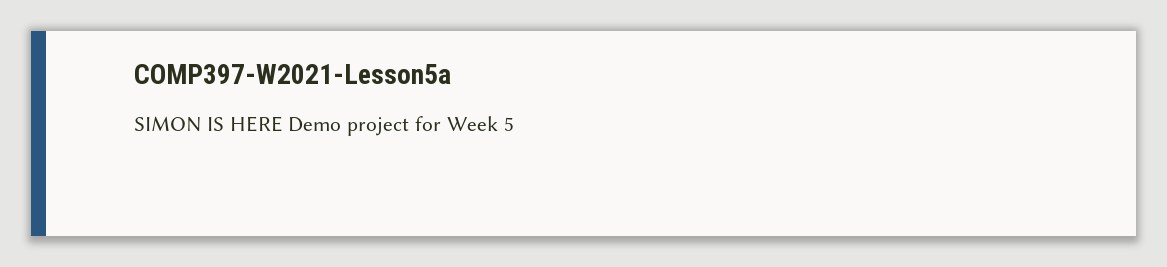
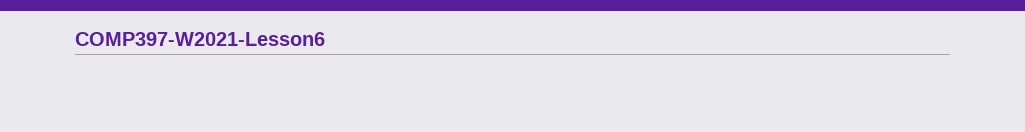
- COMP397-W2021-Lesson5a
- SIMON IS HERE Demo project for Week 5
+ COMP397-W2021-Lesson6

